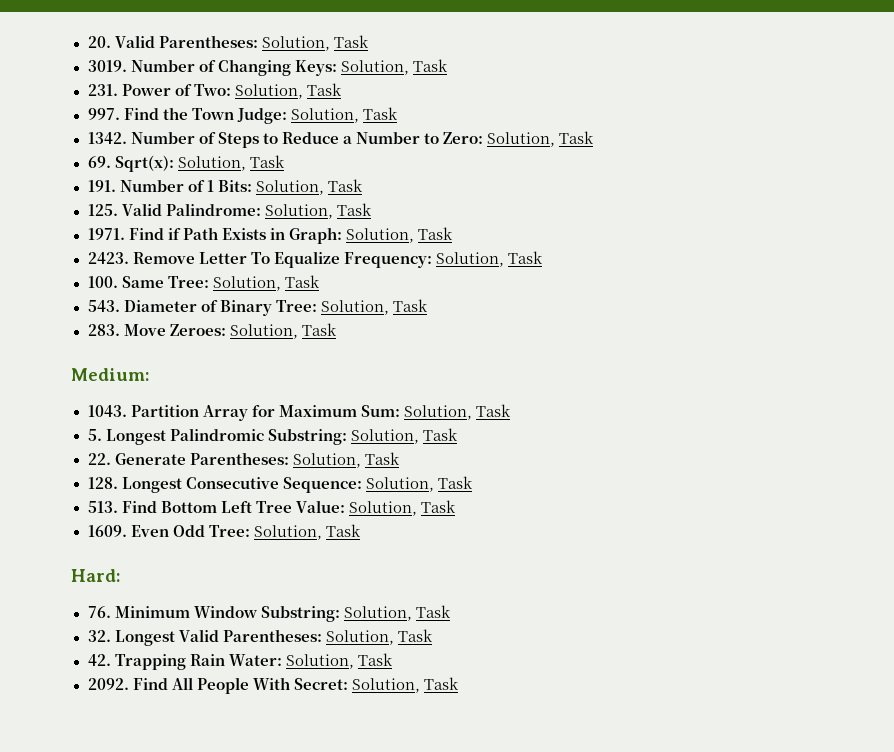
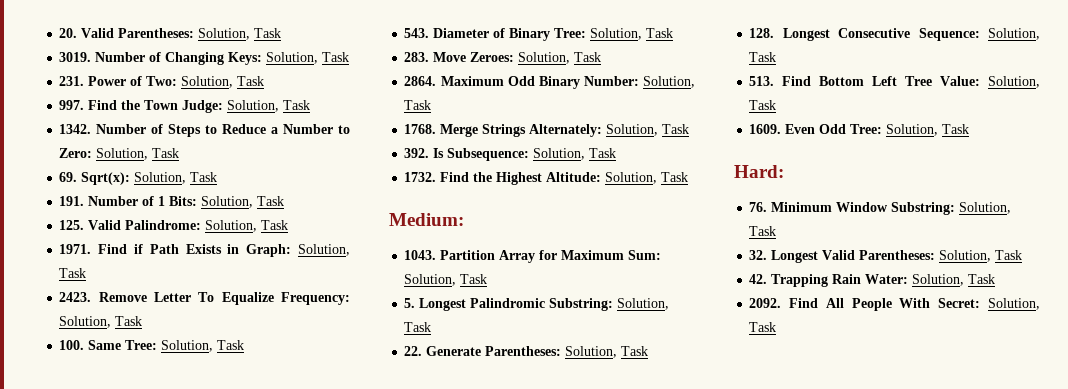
+ 2864. Maximum Odd Binary Number: Solution, Task
+ 1768. Merge Strings Alternately: Solution, Task
+ 392. Is Subsequence: Solution, Task
+ 1732. Find the Highest Altitude: Solution, Task

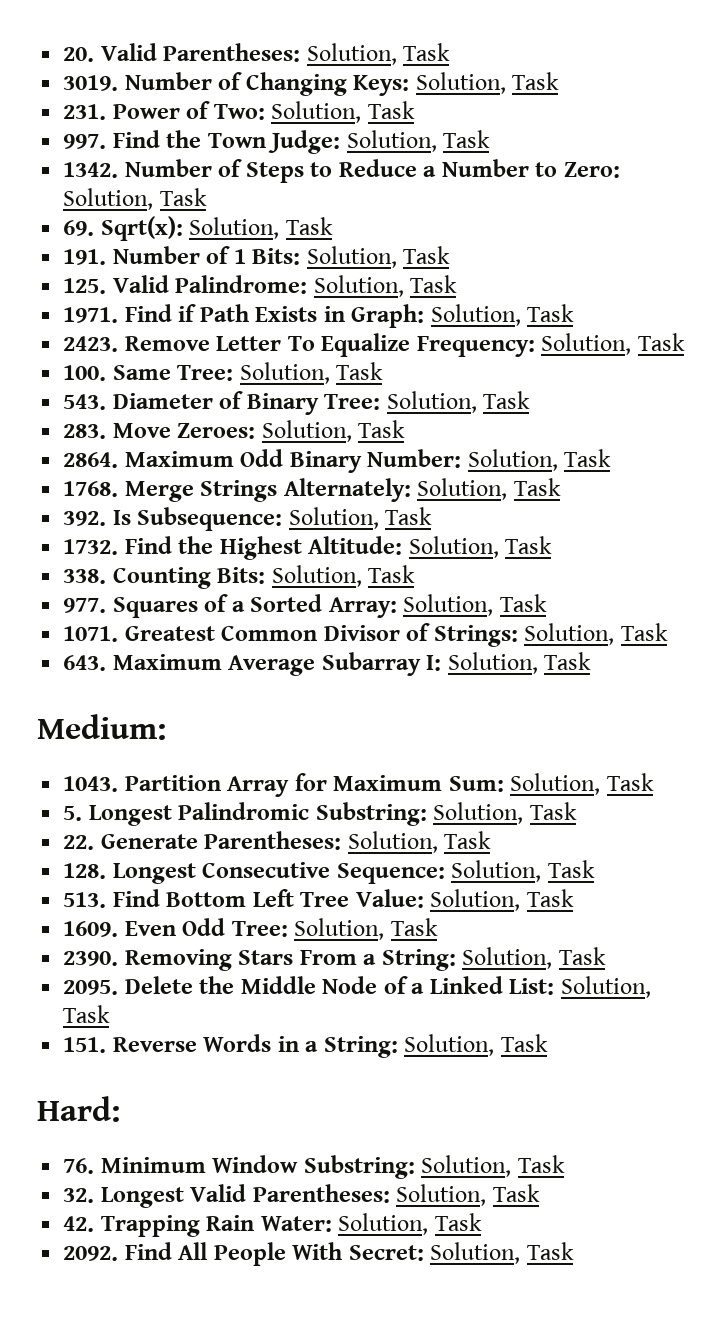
+ 338. Counting Bits: Solution, Task
+ 977. Squares of a Sorted Array: Solution, Task
+ 1071. Greatest Common Divisor of Strings: Solution, Task
+ 643. Maximum Average Subarray I: Solution, Task
+ 2390. Removing Stars From a String: Solution, Task
+ 2095. Delete the Middle Node of a Linked List: Solution, Task
+ 151. Reverse Words in a String: Solution, Task

